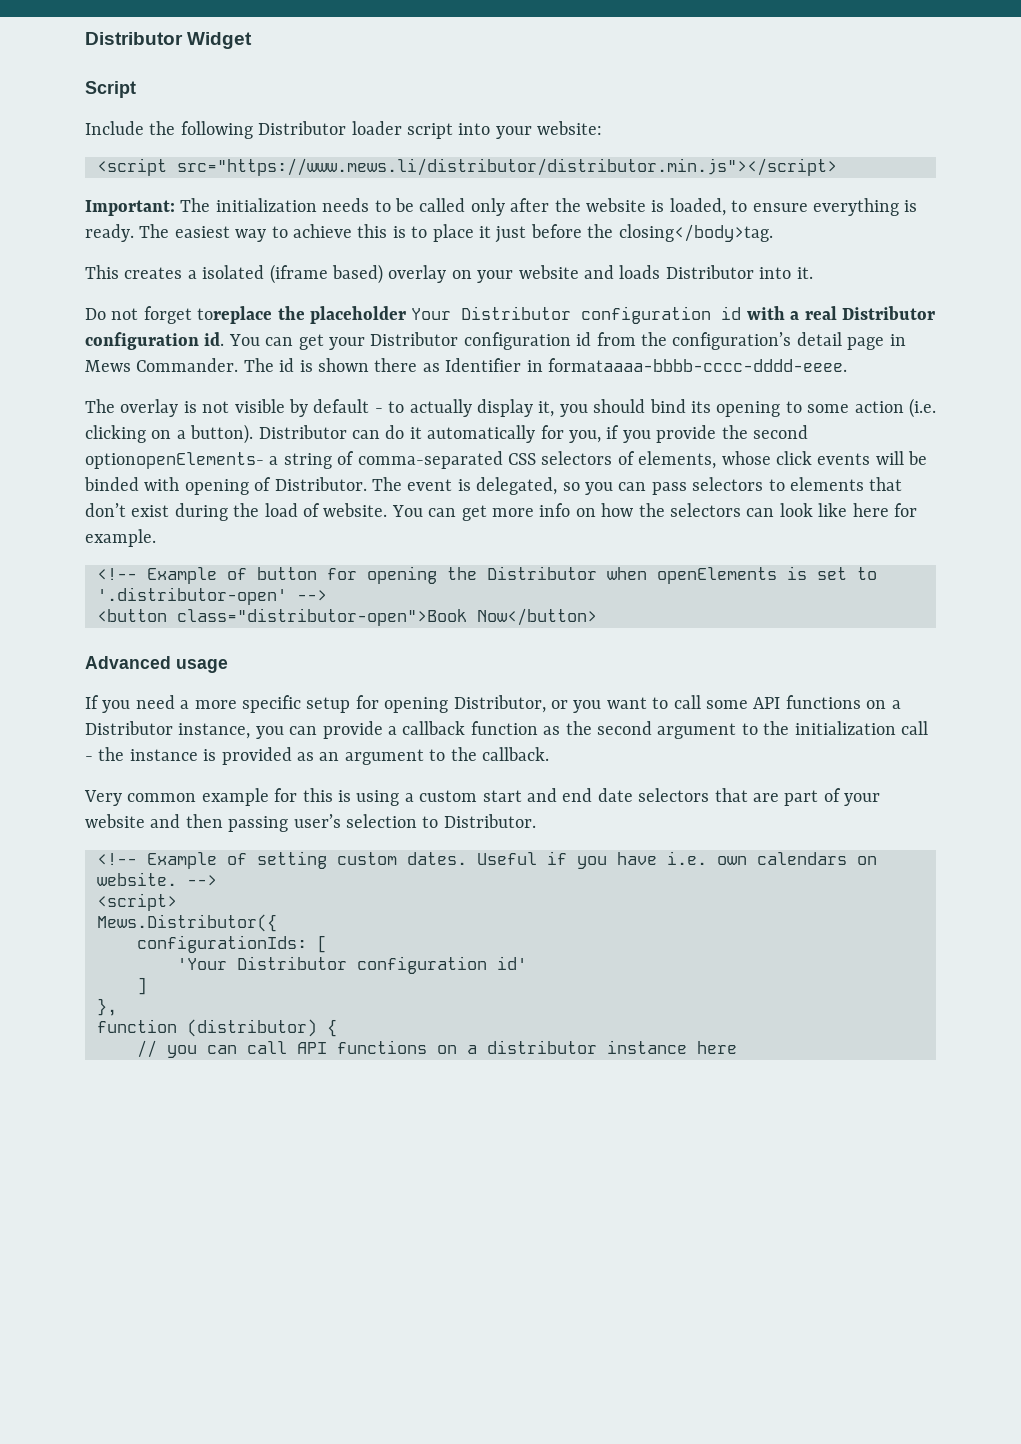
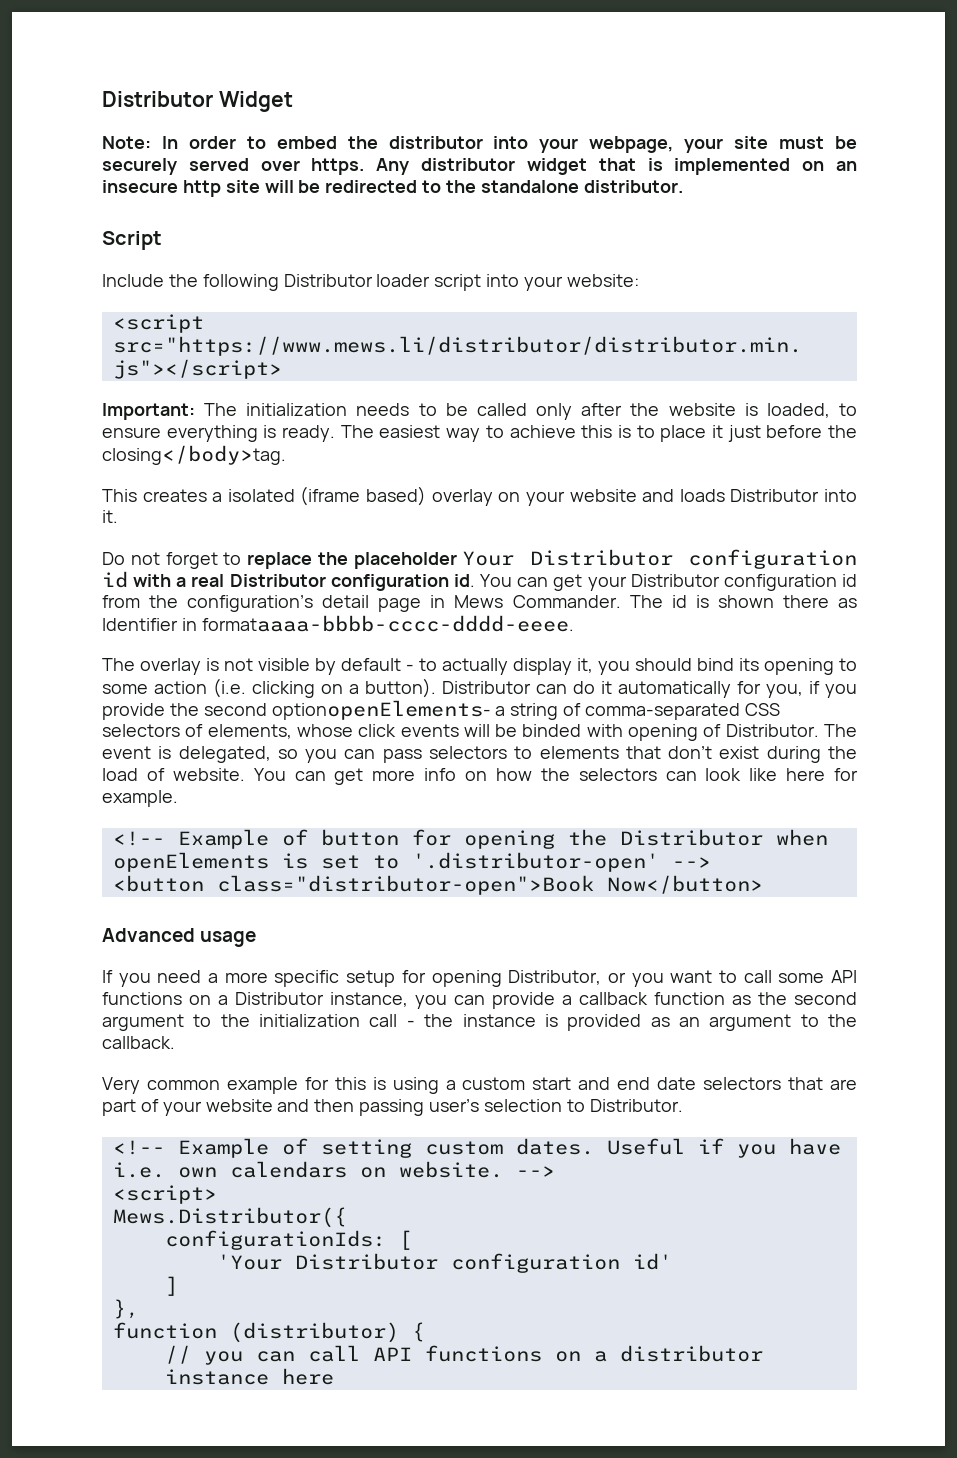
+ Note: In order to embed the distributor into your webpage, your site must be securely served over https. Any distributor widget that is implemented on an insecure http site will be redirected to the standalone distributor.
- Do not forget toreplace the placeholder Your Distributor configuration id with a real Distributor configuration id.
+ Do not forget to replace the placeholder Your Distributor configuration id with a real Distributor configuration id.

